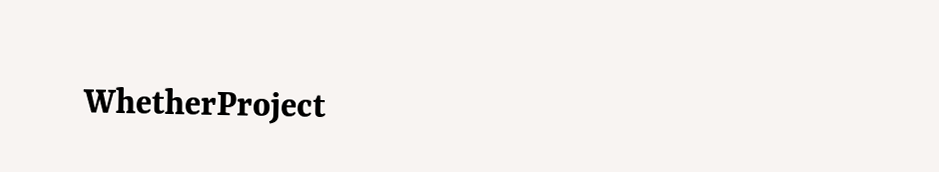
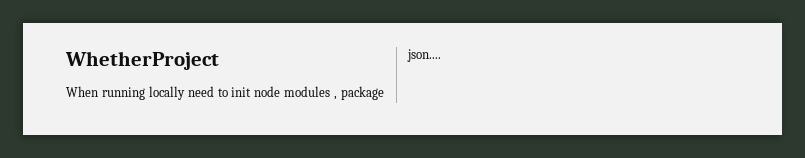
+ When running locally need to init node modules , package json....

